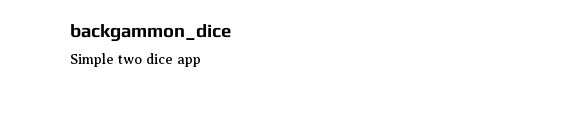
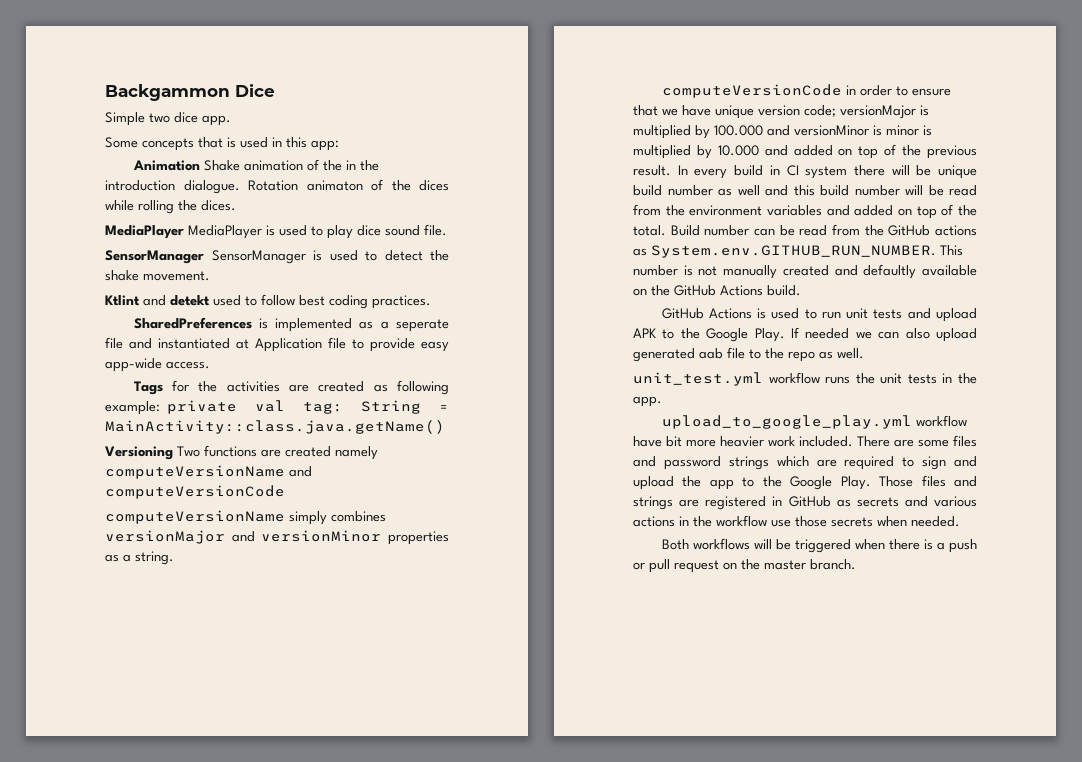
- backgammon_dice
+ Backgammon Dice
- Simple two dice app
+ Simple two dice app.
+ Some concepts that is used in this app:
+ Animation Shake animation of the in the introduction dialogue. Rotation animaton of the dices while rolling the dices.
+ MediaPlayer MediaPlayer is used to play dice sound file.
+ SensorManager SensorManager is used to detect the shake movement.
+ Ktlint and detekt used to follow best coding practices.
+ SharedPreferences is implemented as a seperate file and instantiated at Application file to provide easy app-wide access.
+ Tags for the activities are created as following example: private val tag: String = MainActivity::class.java.getName()
+ Versioning Two functions are created namely computeVersionName and computeVersionCode
+ computeVersionName simply combines versionMajor and versionMinor properties as a string.
+ computeVersionCode in order to ensure that we have unique version code; versionMajor is multiplied by 100.000 and versionMinor is minor is multiplied by 10.000 and added on top of the previous result. In every build in CI system there will be unique build number as well and this build number will be read from the environment variables and added on top of the total. Build number can be read from the GitHub actions as System.env.GITHUB_RUN_NUMBER. This number is not manually created and defaultly available on the GitHub Actions build.
+ GitHub Actions is used to run unit tests and upload APK to the Google Play. If needed we can also upload generated aab file to the repo as well.
+ unit_test.yml workflow runs the unit tests in the app.
+ upload_to_google_play.yml workflow have bit more heavier work included. There are some files and password strings which are required to sign and upload the app to the Google Play. Those files and strings are registered in GitHub as secrets and various actions in the workflow use those secrets when needed.
+ Both workflows will be triggered when there is a push or pull request on the master branch.

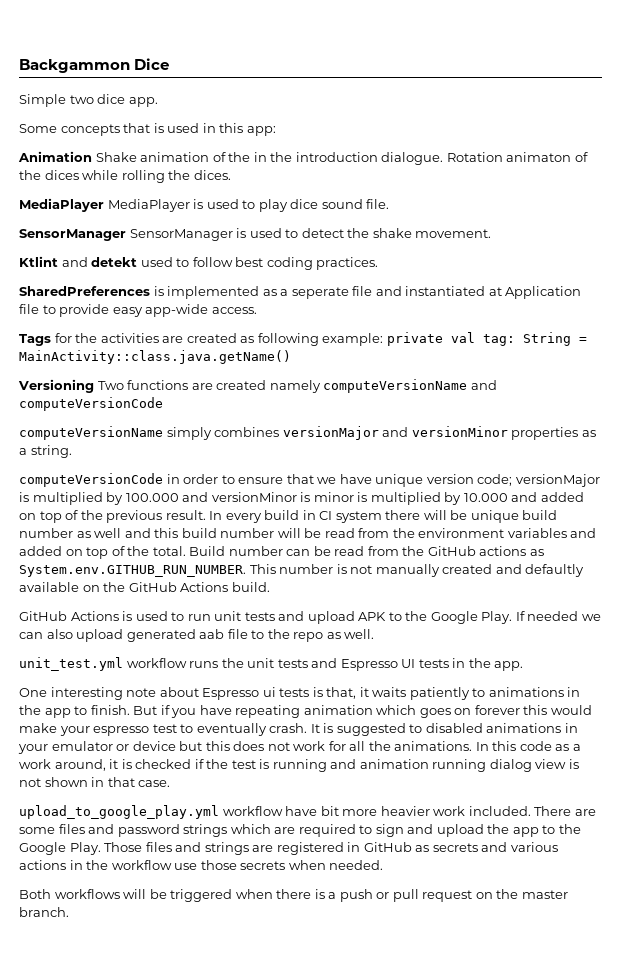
- unit_test.yml workflow runs the unit tests in the app.
+ unit_test.yml workflow runs the unit tests and Espresso UI tests in the app.
+ One interesting note about Espresso ui tests is that, it waits patiently to animations in the app to finish. But if you have repeating animation which goes on forever this would make your espresso test to eventually crash. It is suggested to disabled animations in your emulator or device but this does not work for all the animations. In this code as a work around, it is checked if the test is running and animation running dialog view is not shown in that case.

